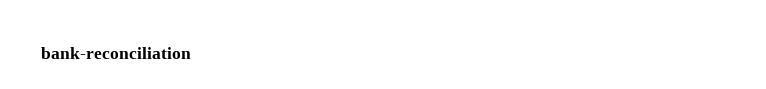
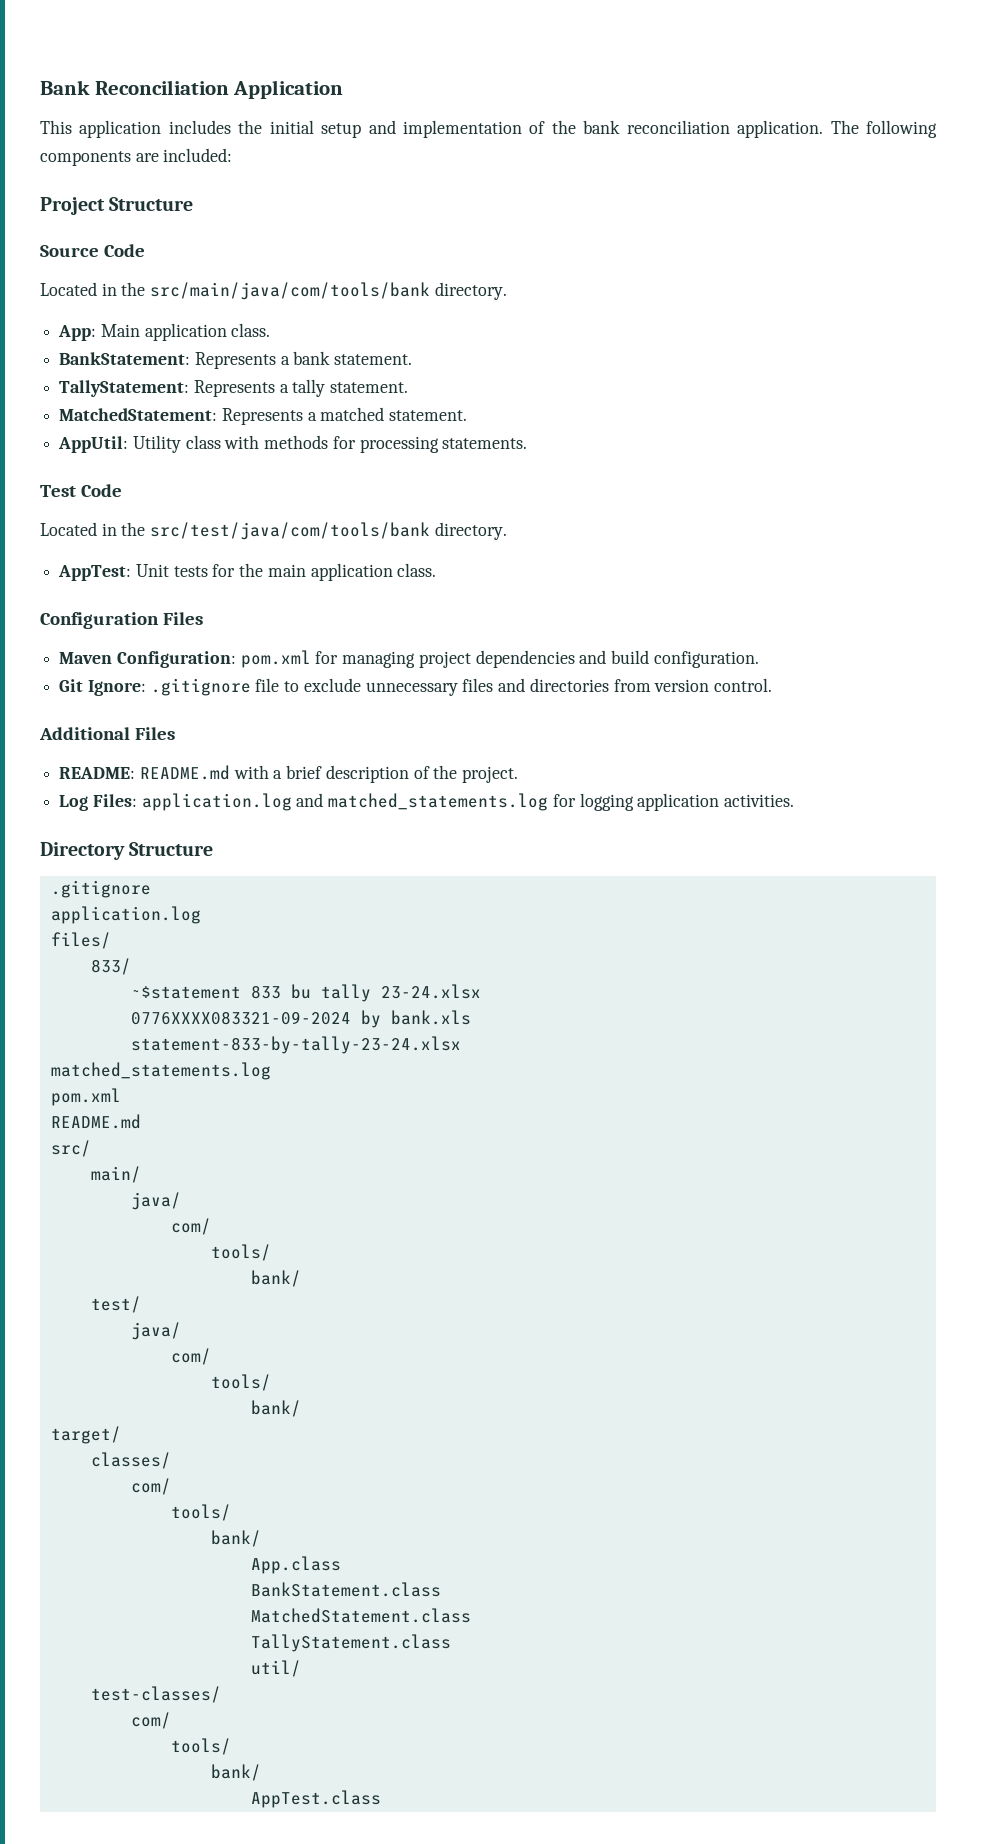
- bank-reconciliation
+ Bank Reconciliation Application
+ This application includes the initial setup and implementation of the bank reconciliation application. The following components are included:
+ Project Structure
+ Source Code
+ Located in the src/main/java/com/tools/bank directory.
+ App: Main application class.
+ BankStatement: Represents a bank statement.
+ TallyStatement: Represents a tally statement.
+ MatchedStatement: Represents a matched statement.
+ AppUtil: Utility class with methods for processing statements.
+ Test Code
+ Located in the src/test/java/com/tools/bank directory.
+ AppTest: Unit tests for the main application class.
+ Configuration Files
+ Maven Configuration: pom.xml for managing project dependencies and build configuration.
+ Git Ignore: .gitignore file to exclude unnecessary files and directories from version control.
+ Additional Files
+ README: README.md with a brief description of the project.
+ Log Files: application.log and matched_statements.log for logging application activities.
+ Directory Structure
+ .gitignore
+ application.log
+ files/
+ 833/
+ ~$statement 833 bu tally 23-24.xlsx
+ 0776XXXX083321-09-2024 by bank.xls
+ statement-833-by-tally-23-24.xlsx
+ matched_statements.log
+ pom.xml
+ README.md
+ src/
+ main/
+ java/
+ com/
+ tools/
+ bank/
+ test/
+ java/
+ com/
+ tools/
+ bank/
+ target/
+ classes/
+ com/
+ tools/
+ bank/
+ App.class
+ BankStatement.class
+ MatchedStatement.class
+ TallyStatement.class
+ util/
+ test-classes/
+ com/
+ tools/
+ bank/
+ AppTest.class

